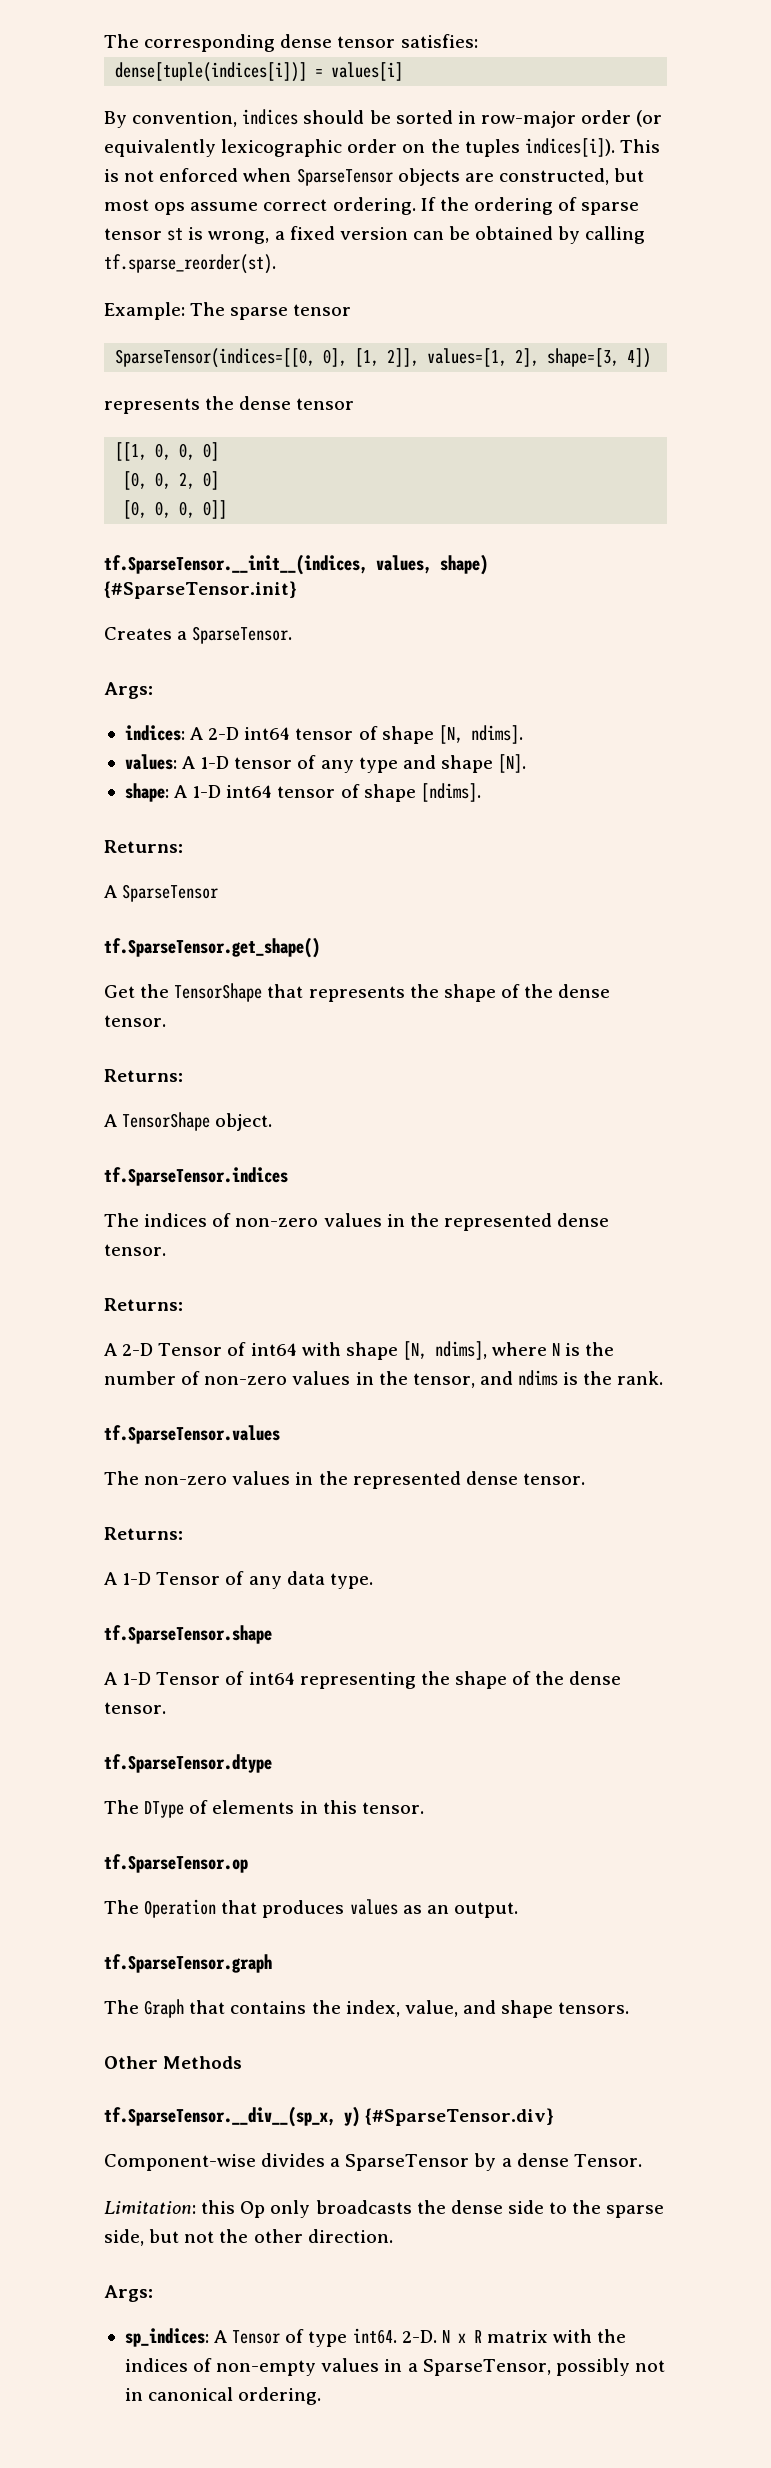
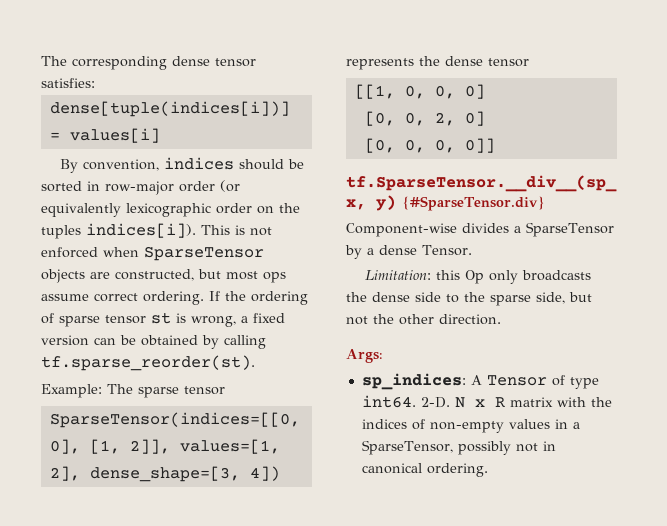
- SparseTensor(indices=[[0, 0], [1, 2]], values=[1, 2], shape=[3, 4])
+ SparseTensor(indices=[[0, 0], [1, 2]], values=[1, 2], dense_shape=[3, 4])
- tf.SparseTensor.__init__(indices, values, shape) {#SparseTensor.init}
- Creates a SparseTensor.
- Args:
- indices: A 2-D int64 tensor of shape [N, ndims].
- values: A 1-D tensor of any type and shape [N].
- shape: A 1-D int64 tensor of shape [ndims].
- Returns:
- A SparseTensor
- tf.SparseTensor.get_shape()
- Get the TensorShape that represents the shape of the dense tensor.
- Returns:
- A TensorShape object.
- tf.SparseTensor.indices
- The indices of non-zero values in the represented dense tensor.
- Returns:
- A 2-D Tensor of int64 with shape [N, ndims], where N is the number of non-zero values in the tensor, and ndims is the rank.
- tf.SparseTensor.values
- The non-zero values in the represented dense tensor.
- Returns:
- A 1-D Tensor of any data type.
- tf.SparseTensor.shape
- A 1-D Tensor of int64 representing the shape of the dense tensor.
- tf.SparseTensor.dtype
- The DType of elements in this tensor.
- tf.SparseTensor.op
- The Operation that produces values as an output.
- tf.SparseTensor.graph
- The Graph that contains the index, value, and shape tensors.
- Other Methods

